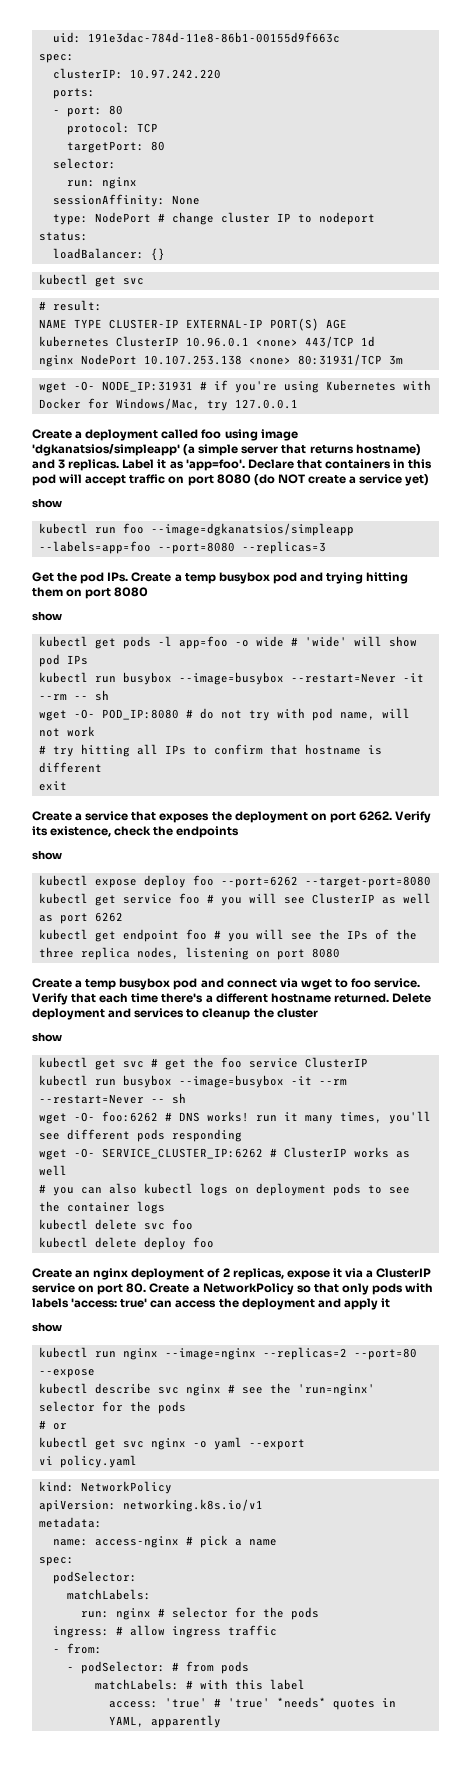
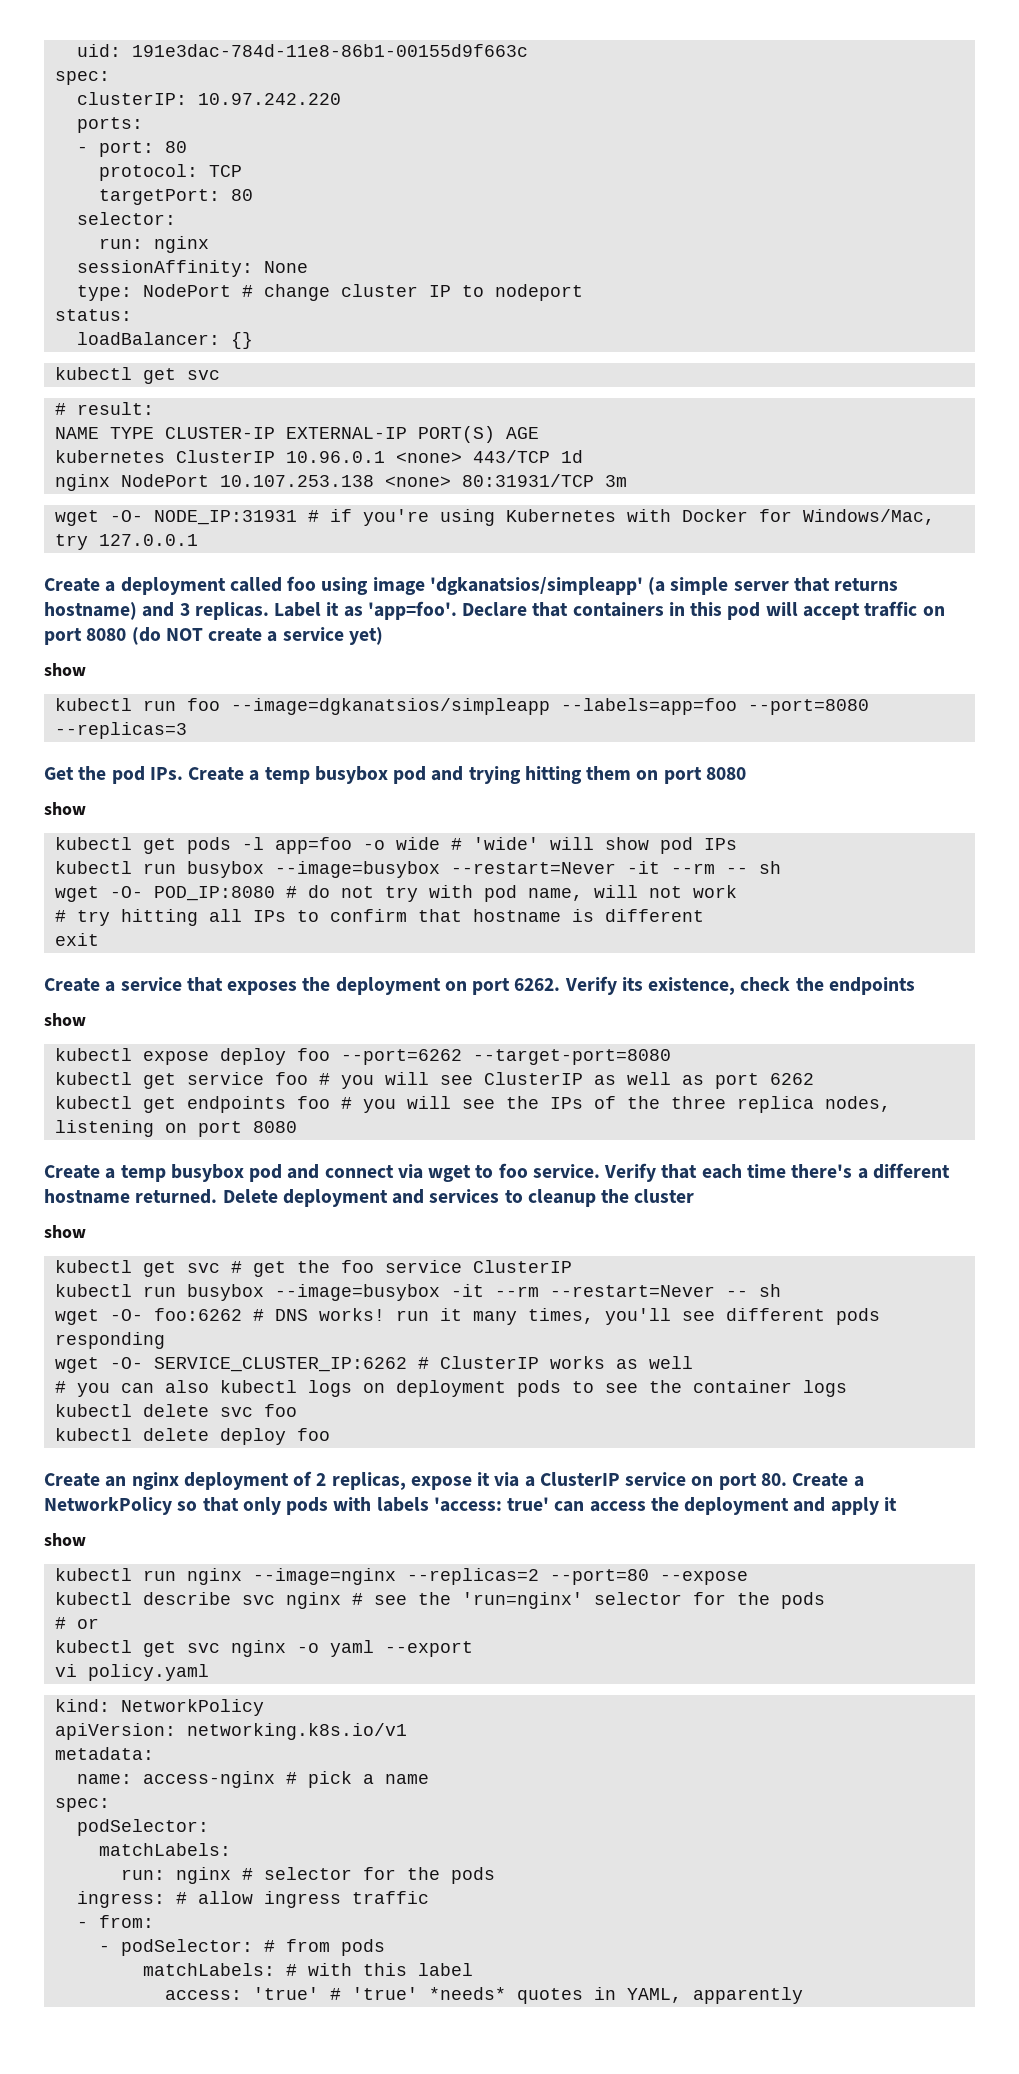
- kubectl get endpoint foo # you will see the IPs of the three replica nodes, listening on port 8080
+ kubectl get endpoints foo # you will see the IPs of the three replica nodes, listening on port 8080

